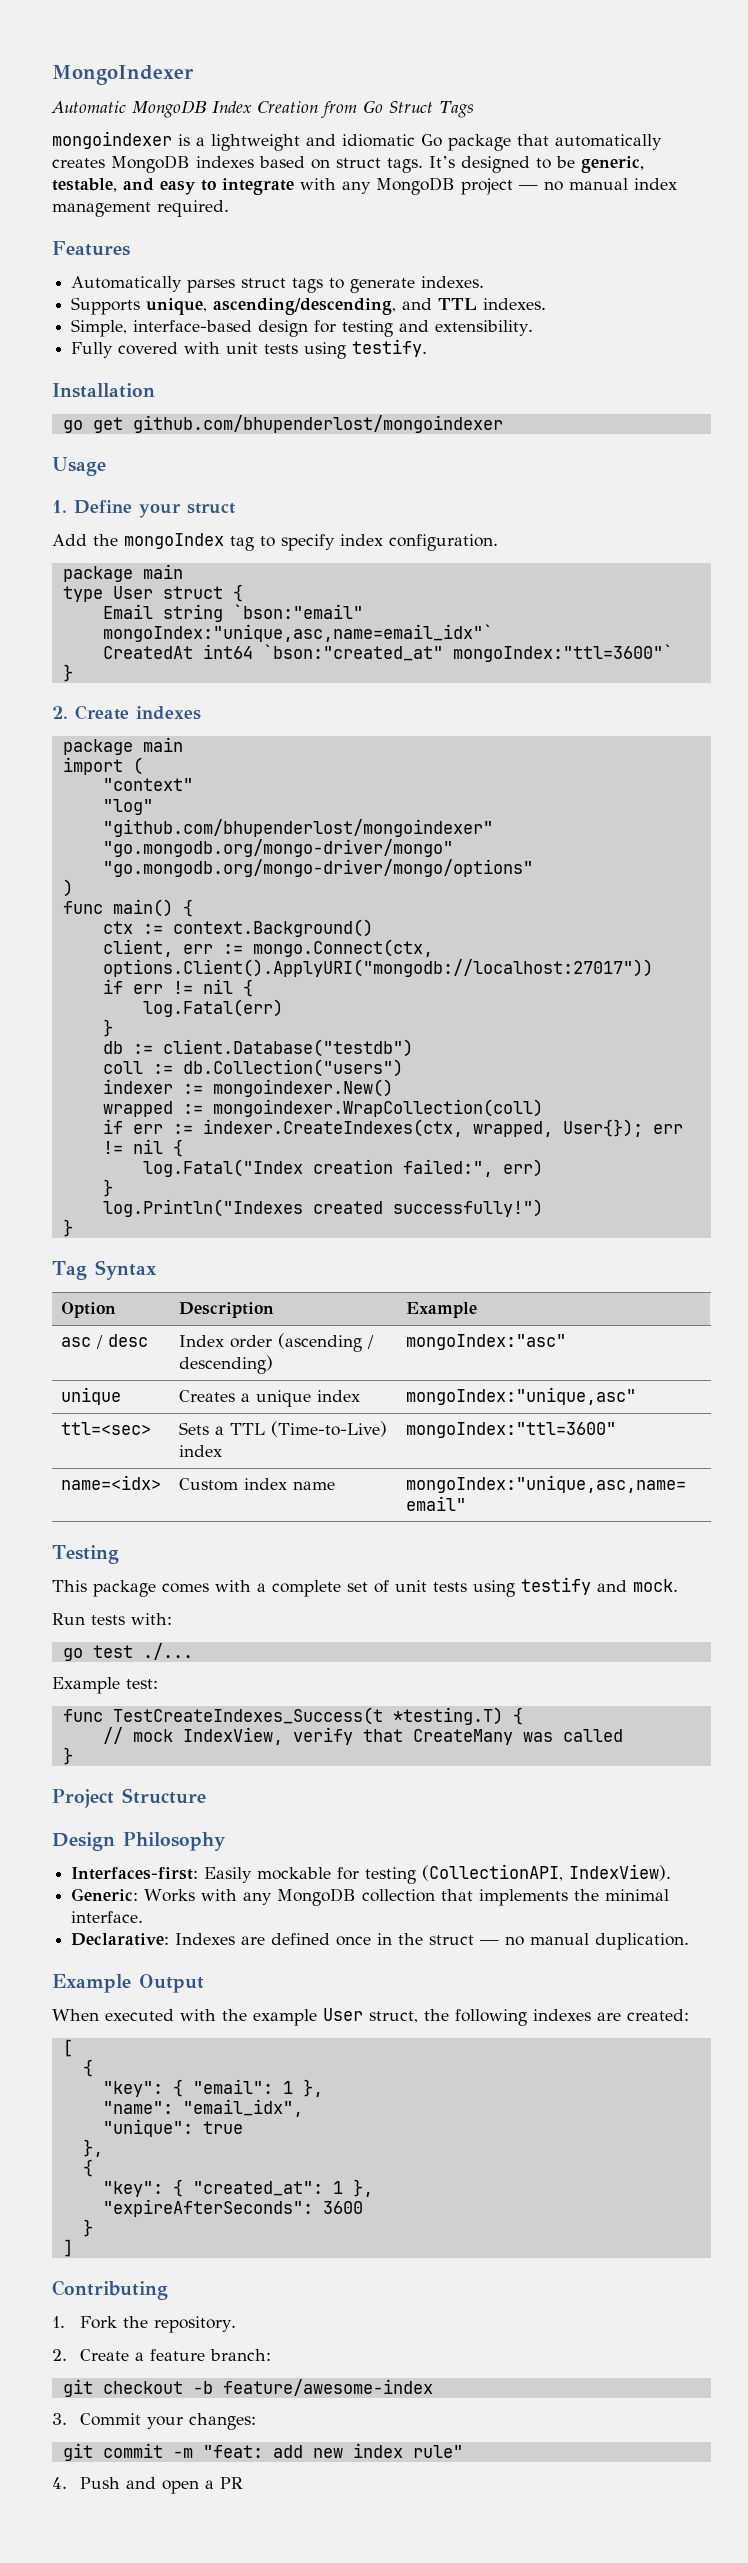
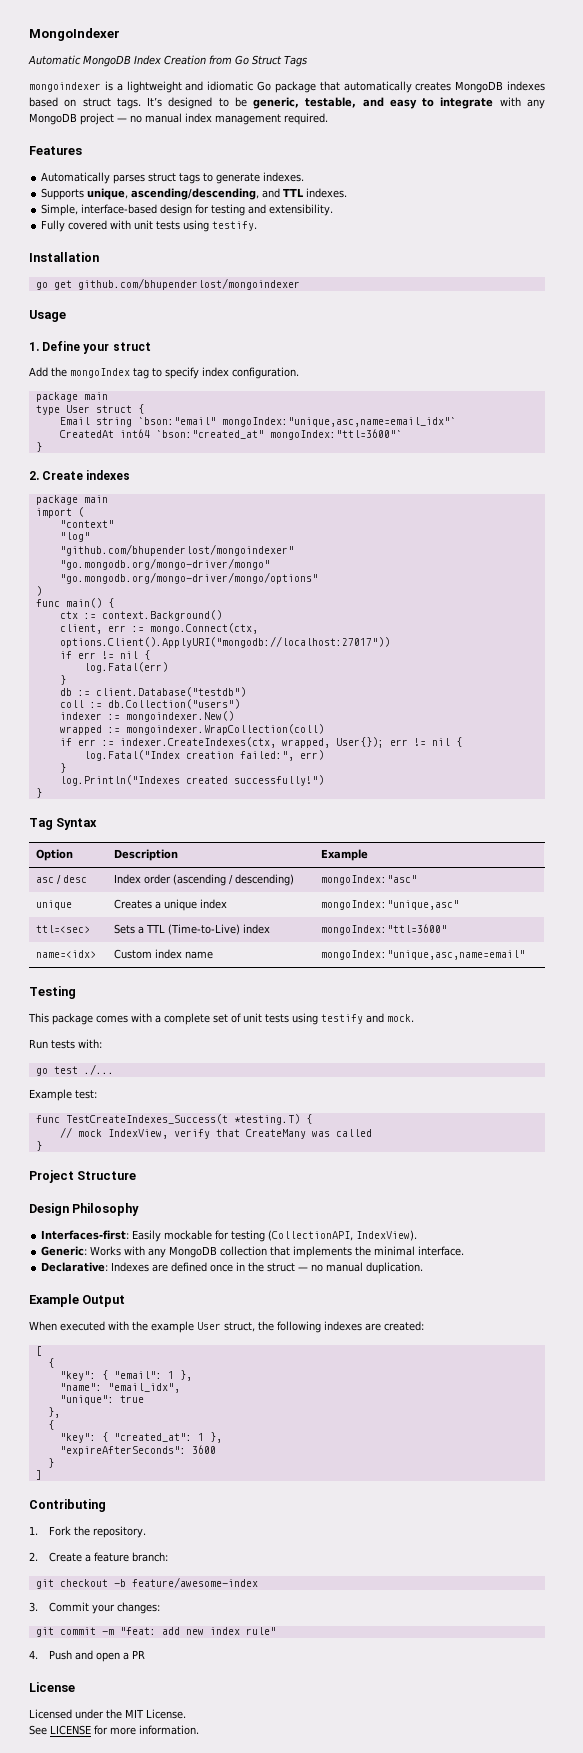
+ License
+ Licensed under the MIT License.
+ See LICENSE for more information.

